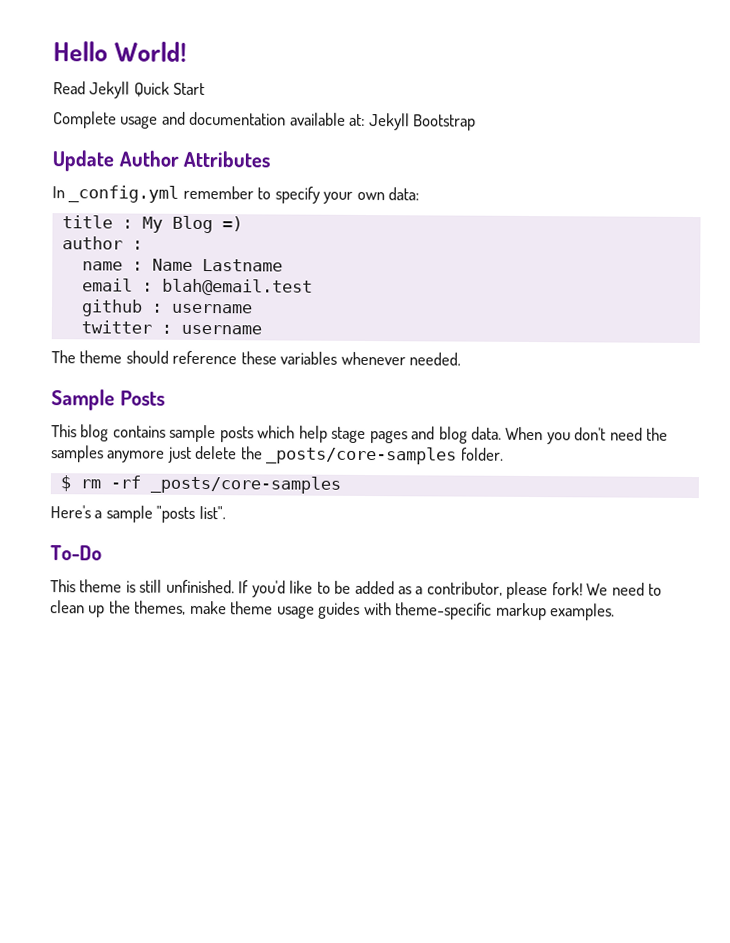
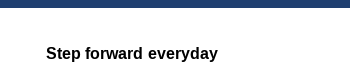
- Hello World!
- Read Jekyll Quick Start
- Complete usage and documentation available at: Jekyll Bootstrap
- Update Author Attributes
- In _config.yml remember to specify your own data:
- title : My Blog =)
- author :
- name : Name Lastname
- email : blah@email.test
- github : username
- twitter : username
- The theme should reference these variables whenever needed.
- Sample Posts
- This blog contains sample posts which help stage pages and blog data. When you don't need the samples anymore just delete the _posts/core-samples folder.
- $ rm -rf _posts/core-samples
- Here's a sample "posts list".
- To-Do
- This theme is still unfinished. If you'd like to be added as a contributor, please fork! We need to clean up the themes, make theme usage guides with theme-specific markup examples.
+ Step forward everyday

